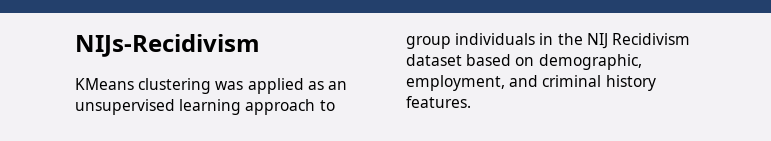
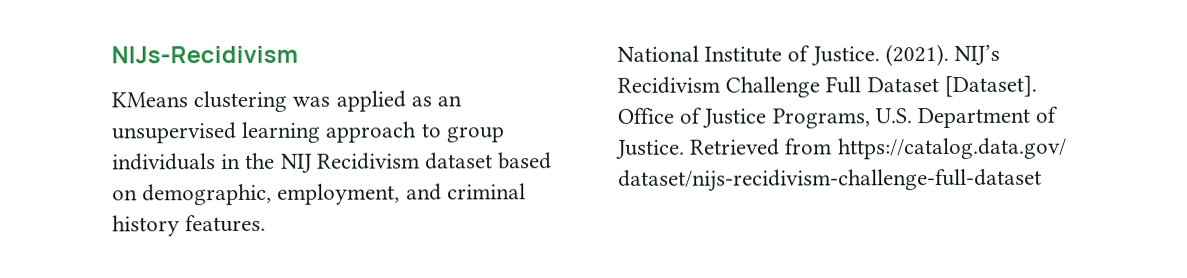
+ National Institute of Justice. (2021). NIJ’s Recidivism Challenge Full Dataset [Dataset]. Office of Justice Programs, U.S. Department of Justice. Retrieved from https://catalog.data.gov/ dataset/nijs-recidivism-challenge-full-dataset

